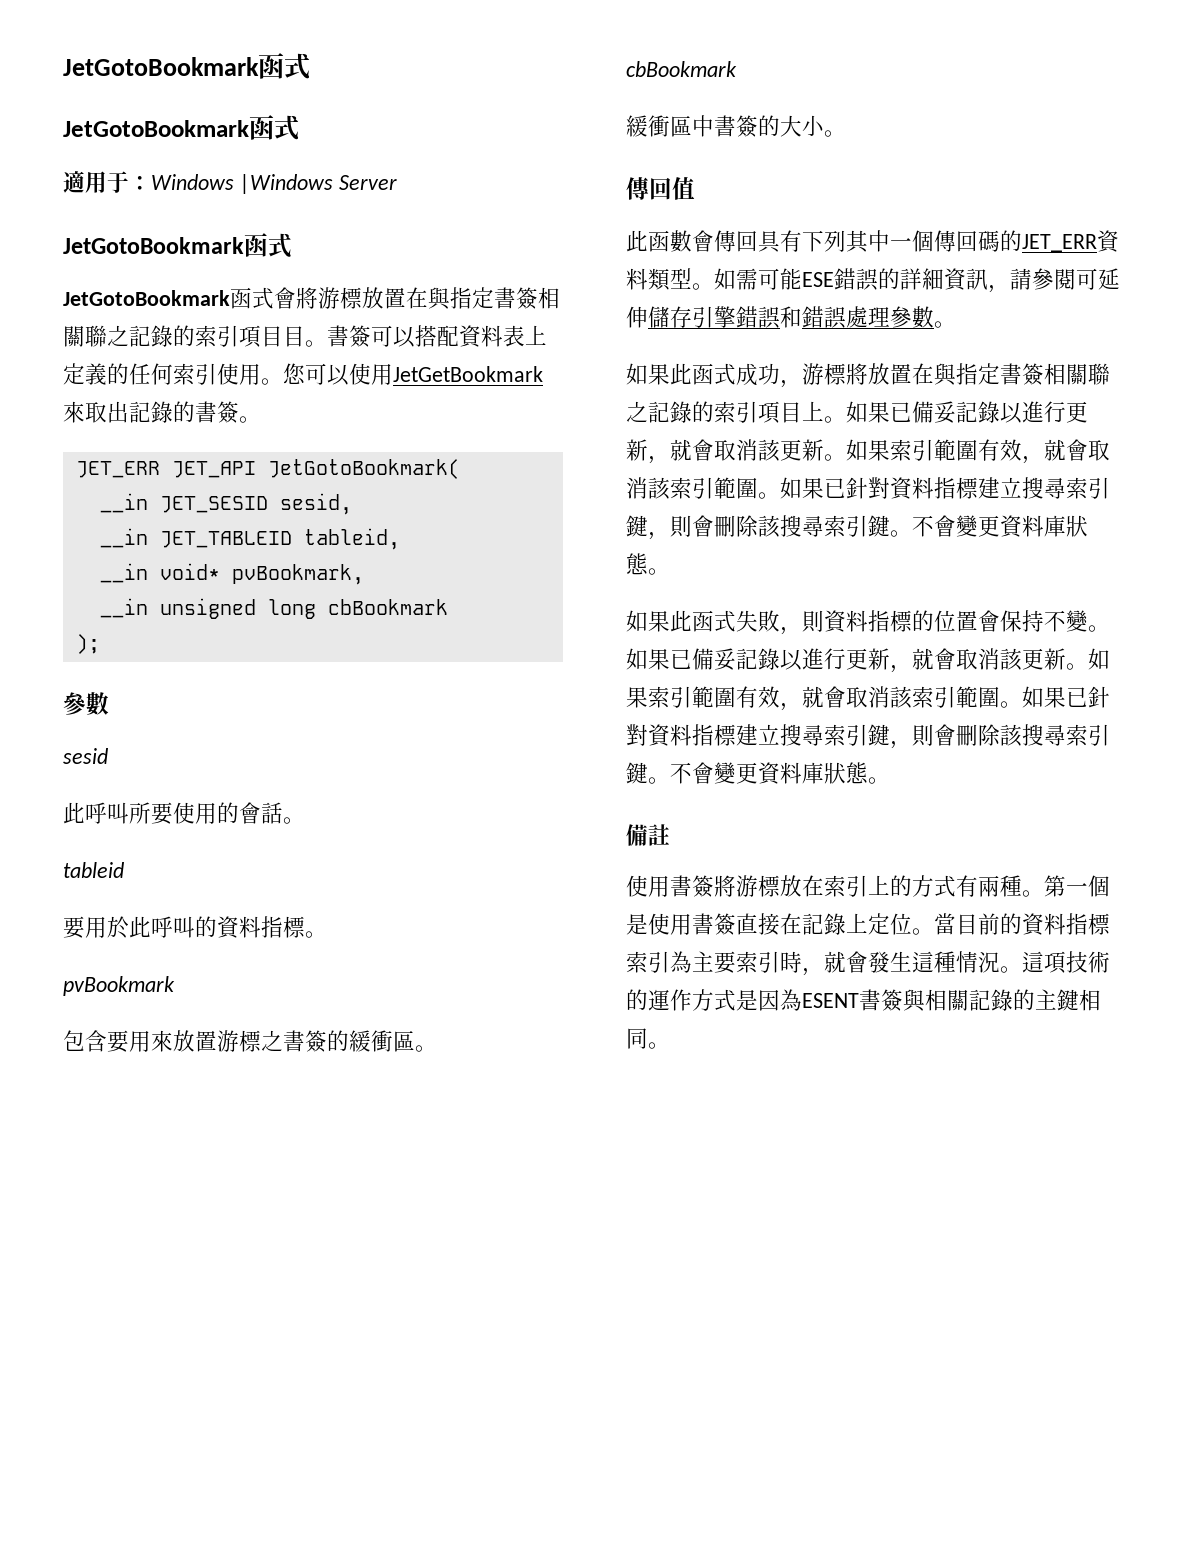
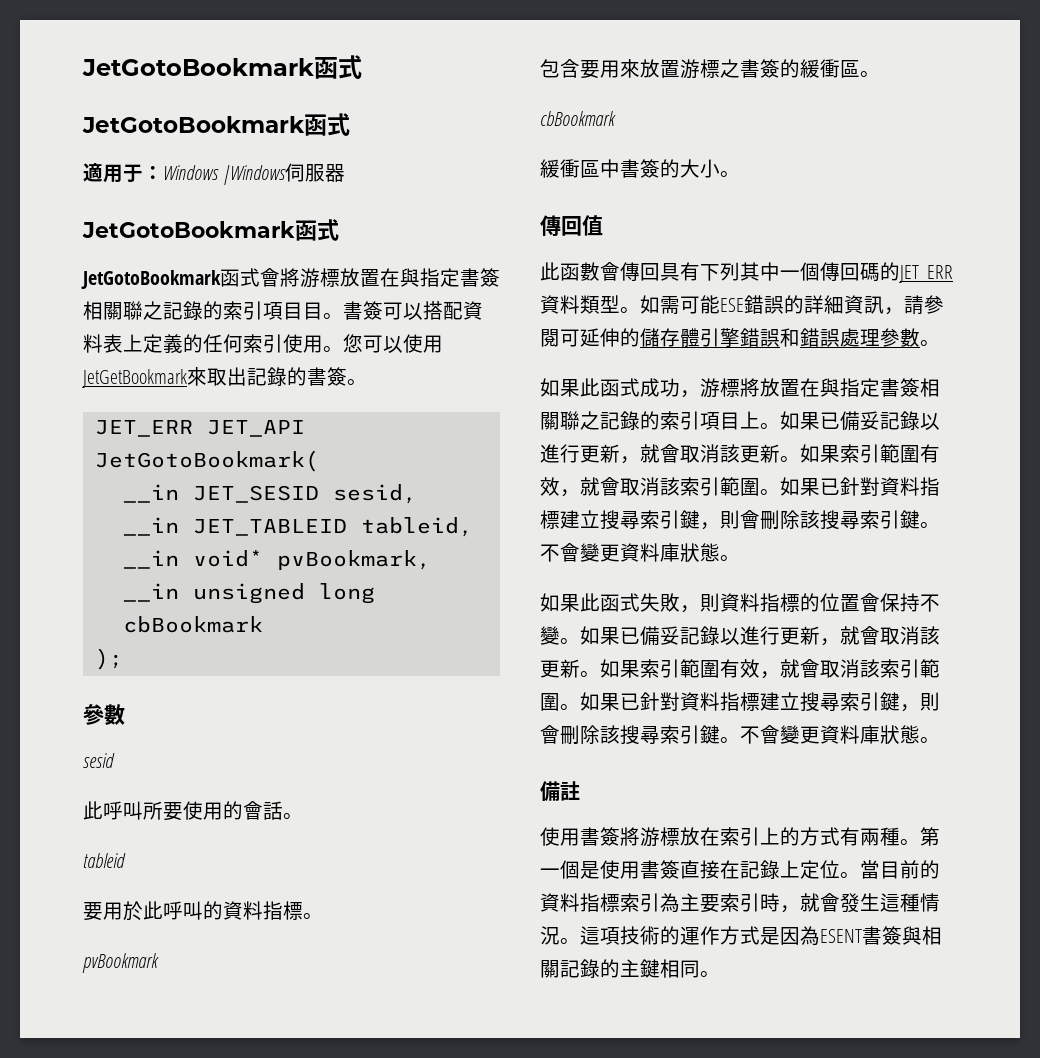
- 適用于：Windows |Windows Server
+ 適用于：Windows |Windows伺服器
- 如需可能ESE錯誤的詳細資訊，請參閱可延伸儲存引擎錯誤和錯誤處理參數。
+ 如需可能ESE錯誤的詳細資訊，請參閱可延伸的儲存體引擎錯誤和錯誤處理參數。

